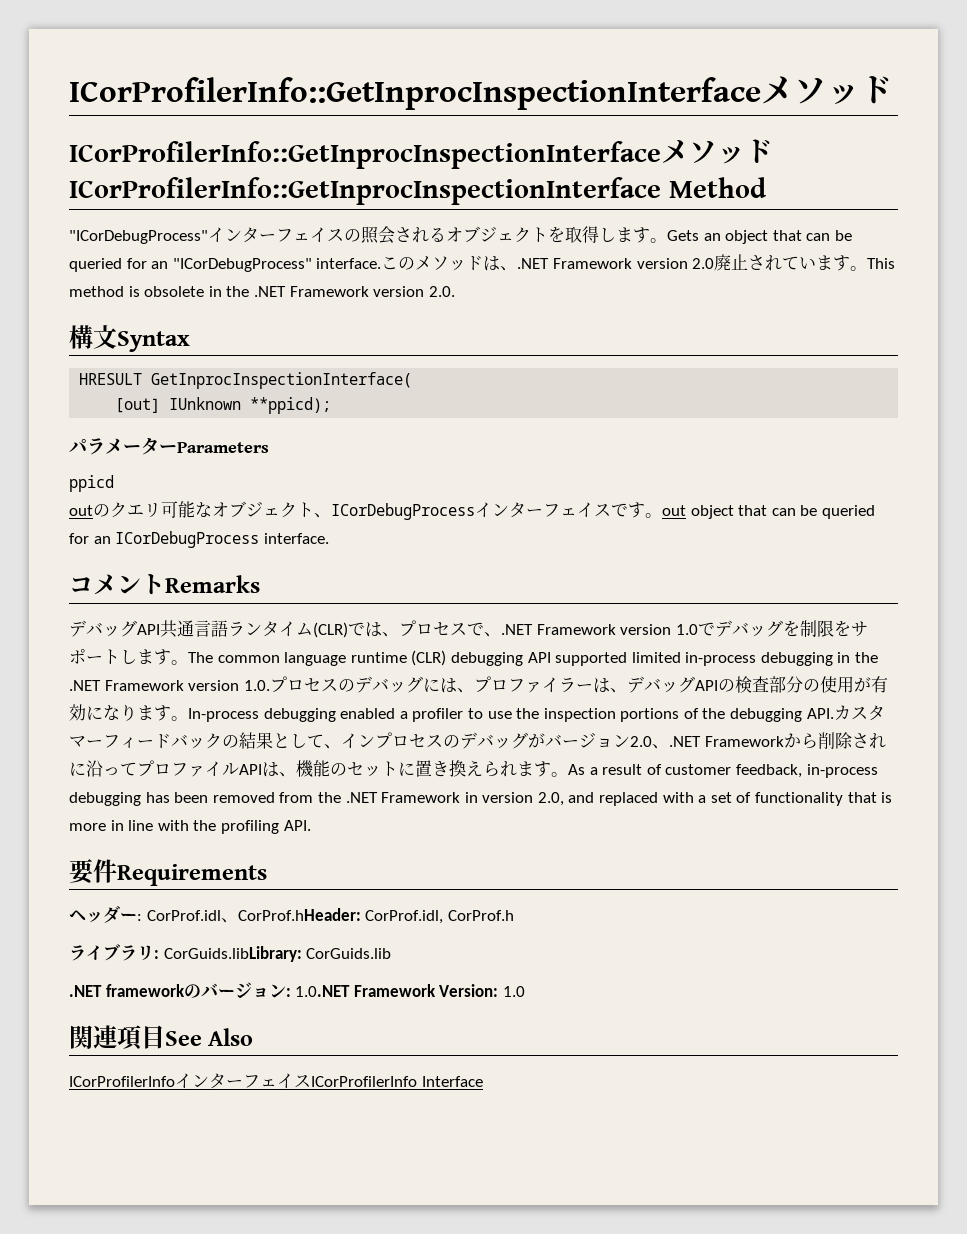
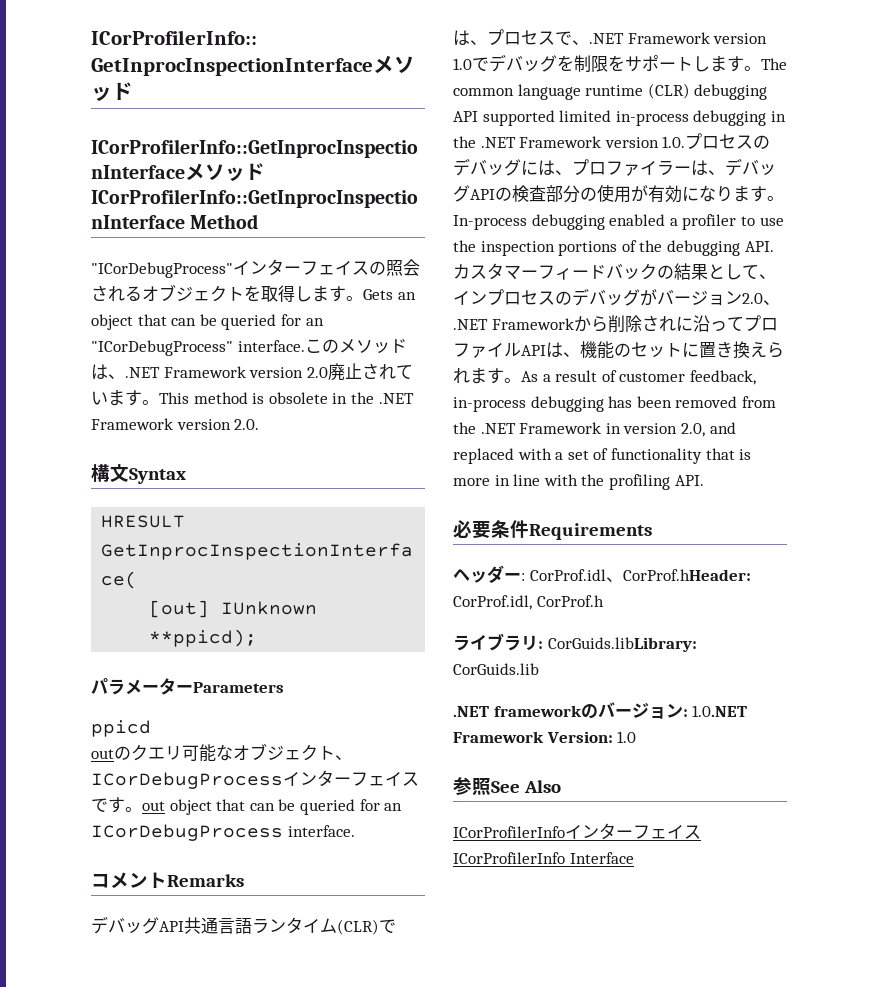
- 要件Requirements
+ 必要条件Requirements
- 関連項目See Also
+ 参照See Also

